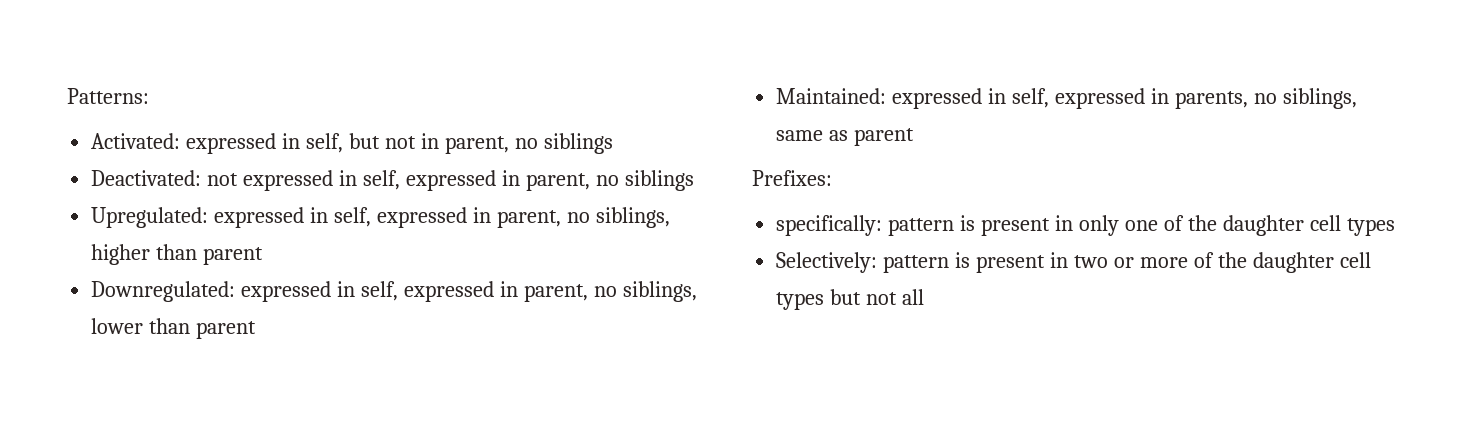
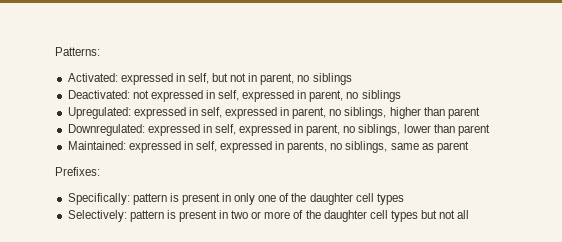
- specifically: pattern is present in only one of the daughter cell types
+ Specifically: pattern is present in only one of the daughter cell types

